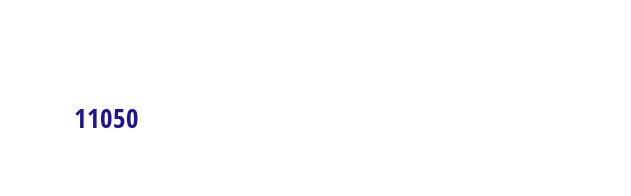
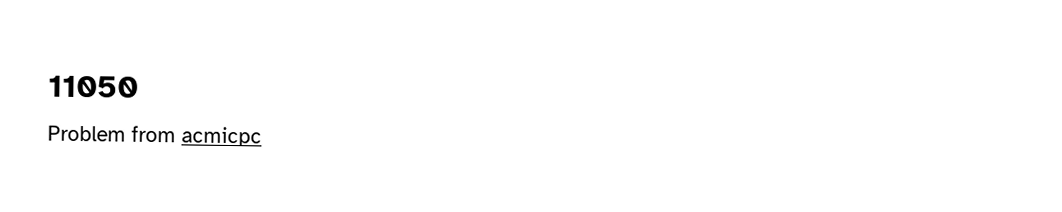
+ Problem from acmicpc

